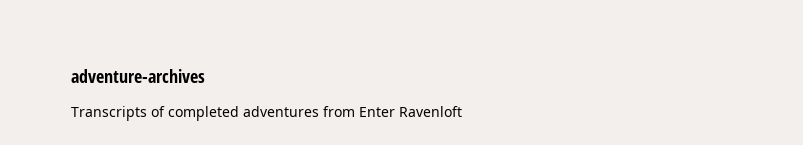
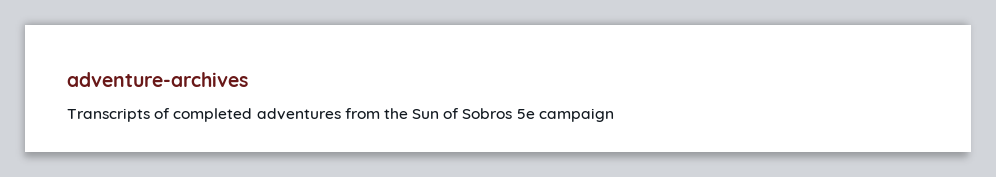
- Transcripts of completed adventures from Enter Ravenloft
+ Transcripts of completed adventures from the Sun of Sobros 5e campaign

